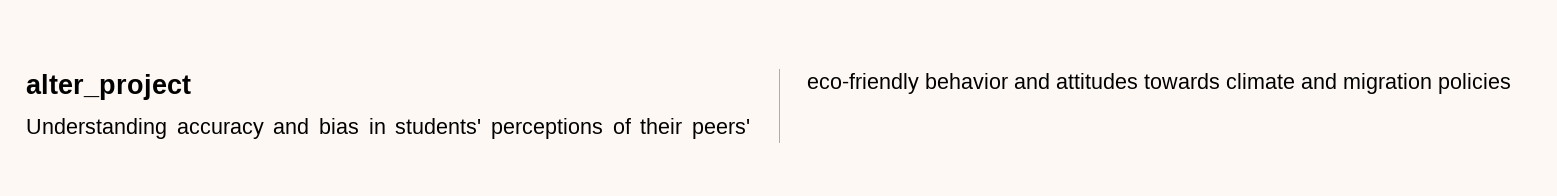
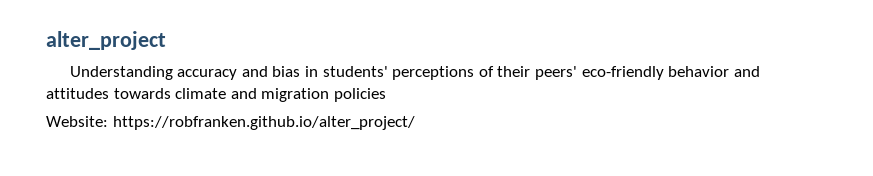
+ Website: https://robfranken.github.io/alter_project/

